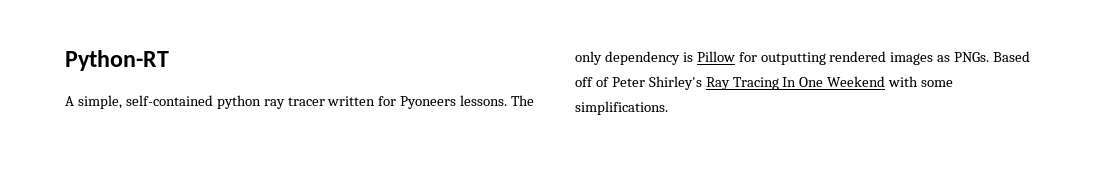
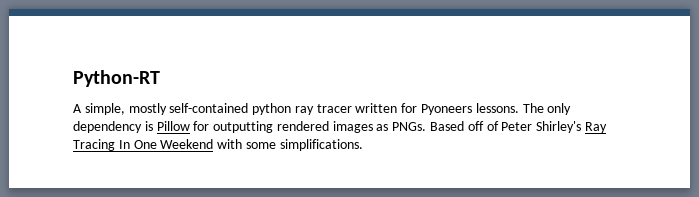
- A simple, self-contained python ray tracer written for Pyoneers lessons.
+ A simple, mostly self-contained python ray tracer written for Pyoneers lessons.

